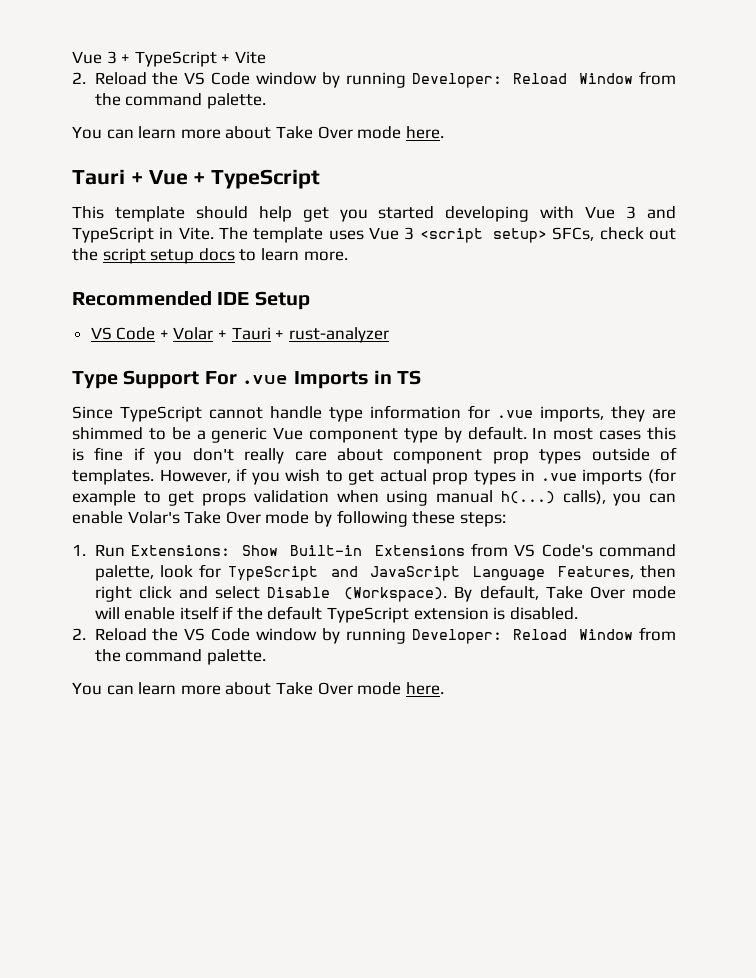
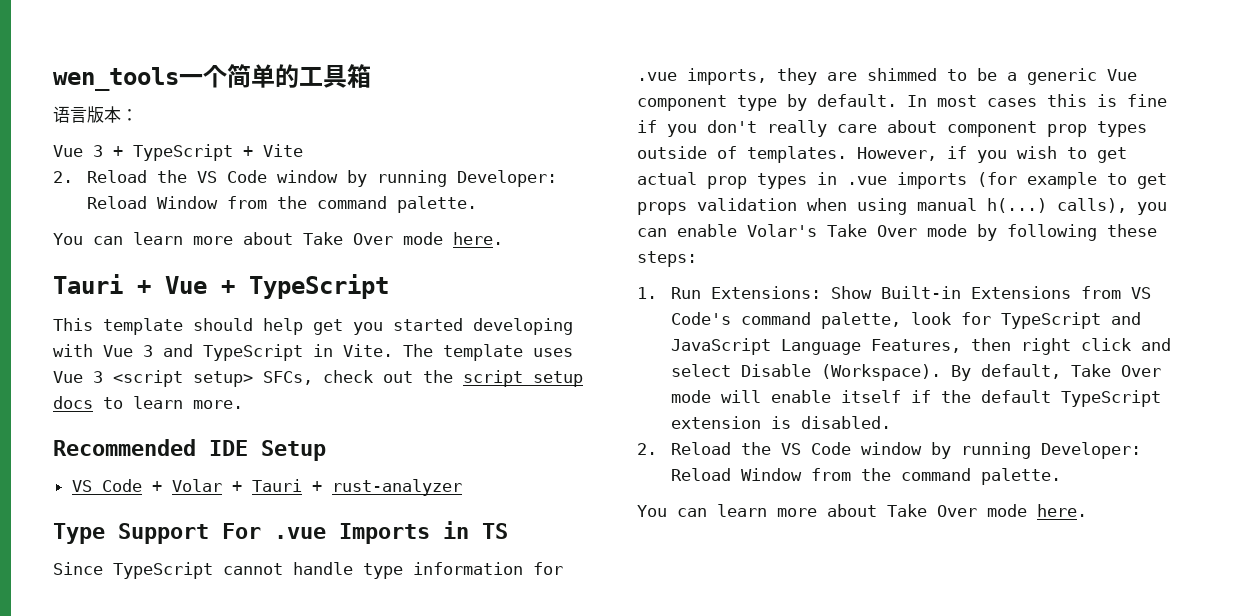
+ wen_tools一个简单的工具箱
+ 语言版本：

